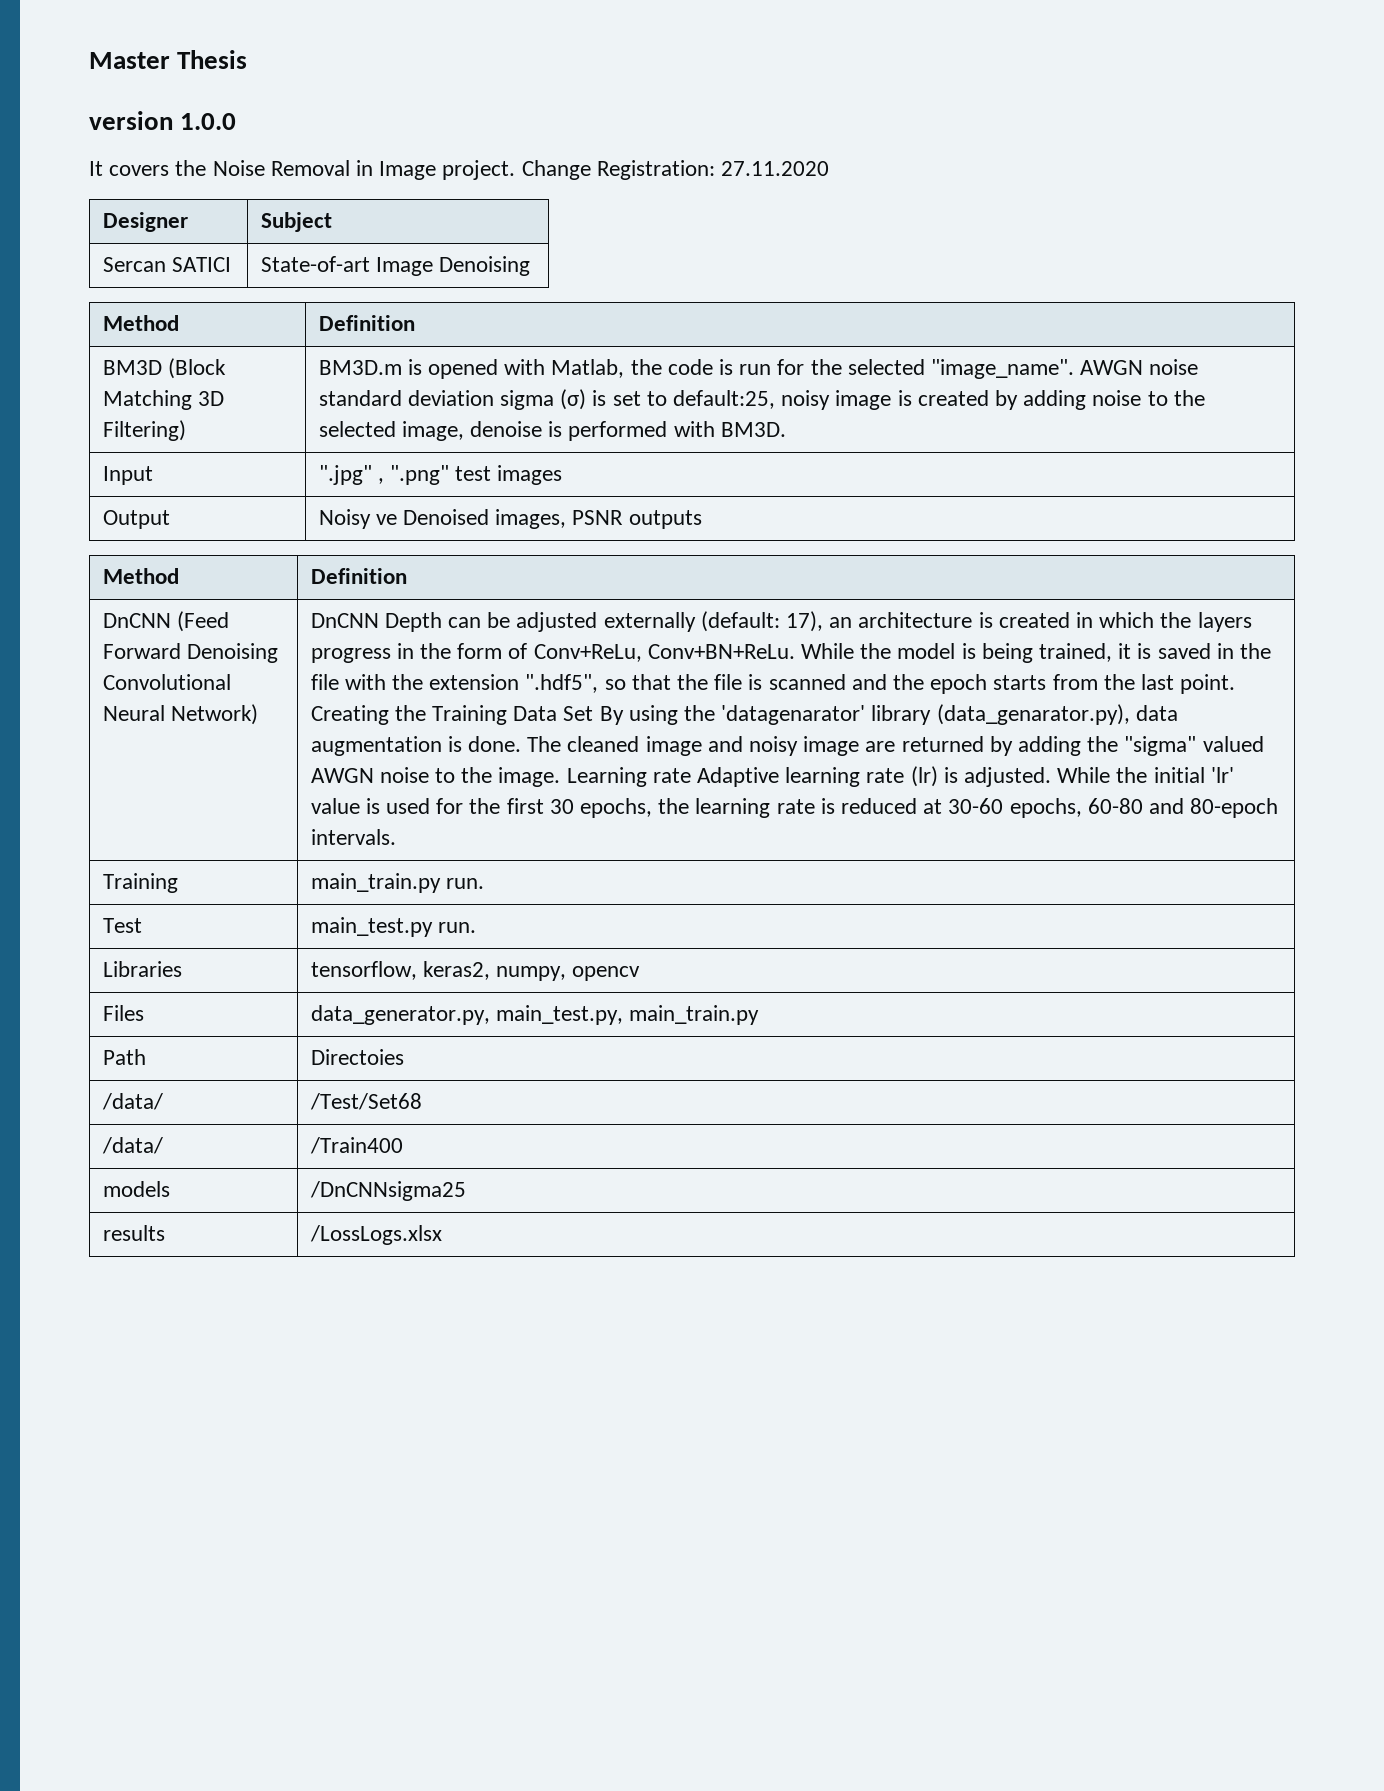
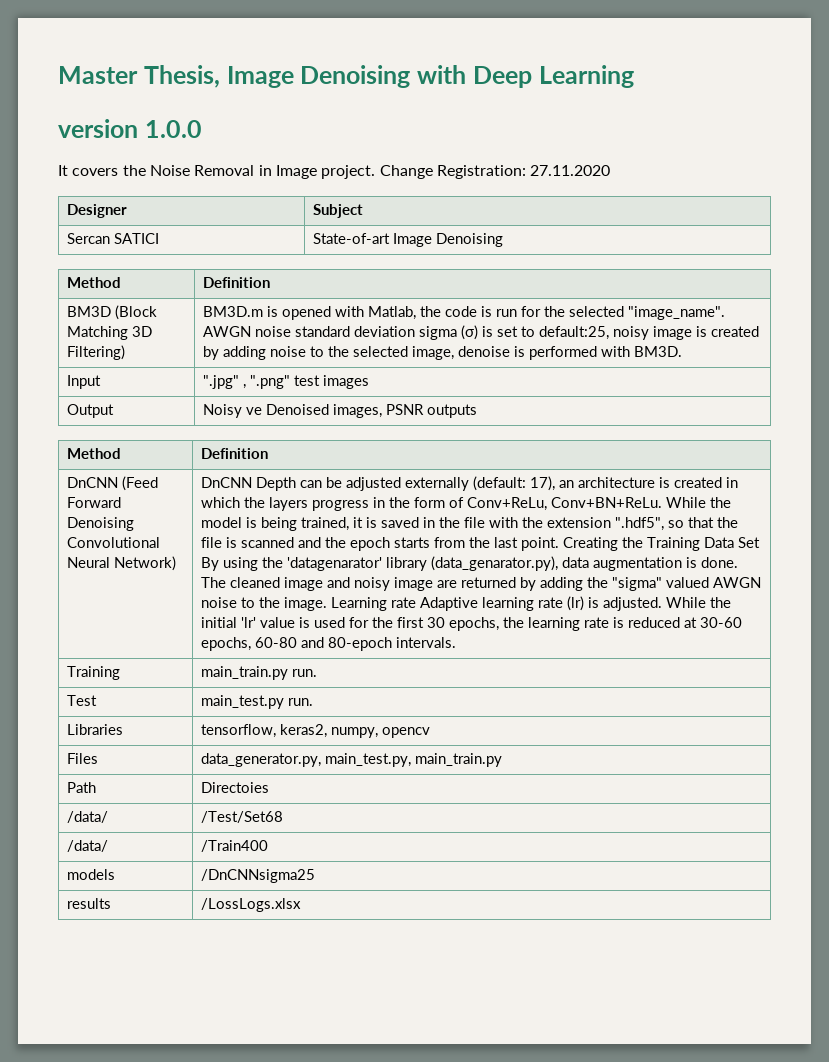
- Master Thesis
+ Master Thesis, Image Denoising with Deep Learning

